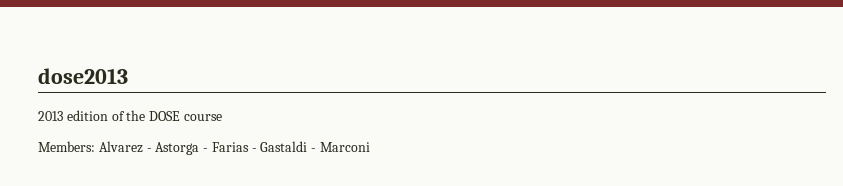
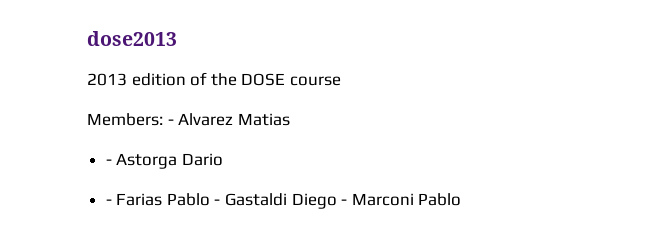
- Members: Alvarez - Astorga - Farias - Gastaldi - Marconi
+ Members: - Alvarez Matias
+ - Astorga Dario
+ - Farias Pablo - Gastaldi Diego - Marconi Pablo

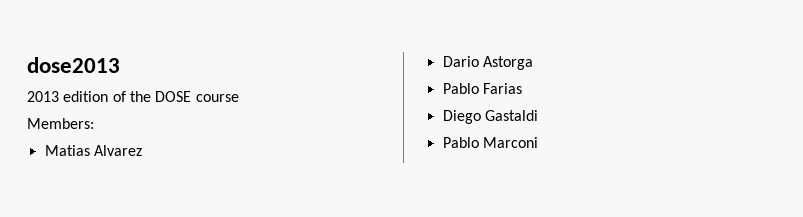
- Members: - Alvarez Matias
- - Astorga Dario
- - Farias Pablo - Gastaldi Diego - Marconi Pablo
+ Members:
+ Matias Alvarez
+ Dario Astorga
+ Pablo Farias
+ Diego Gastaldi
+ Pablo Marconi

